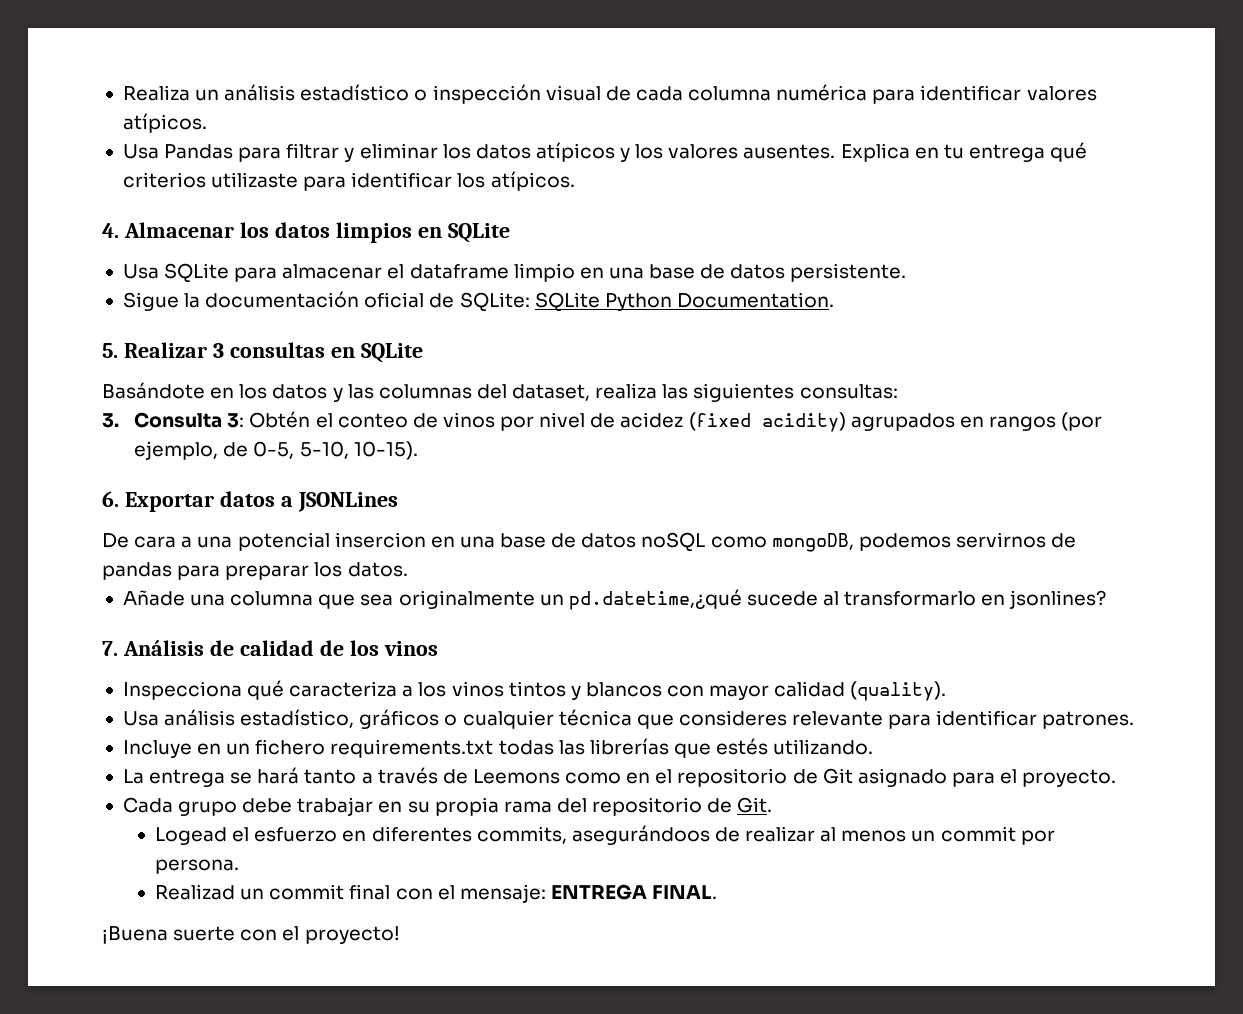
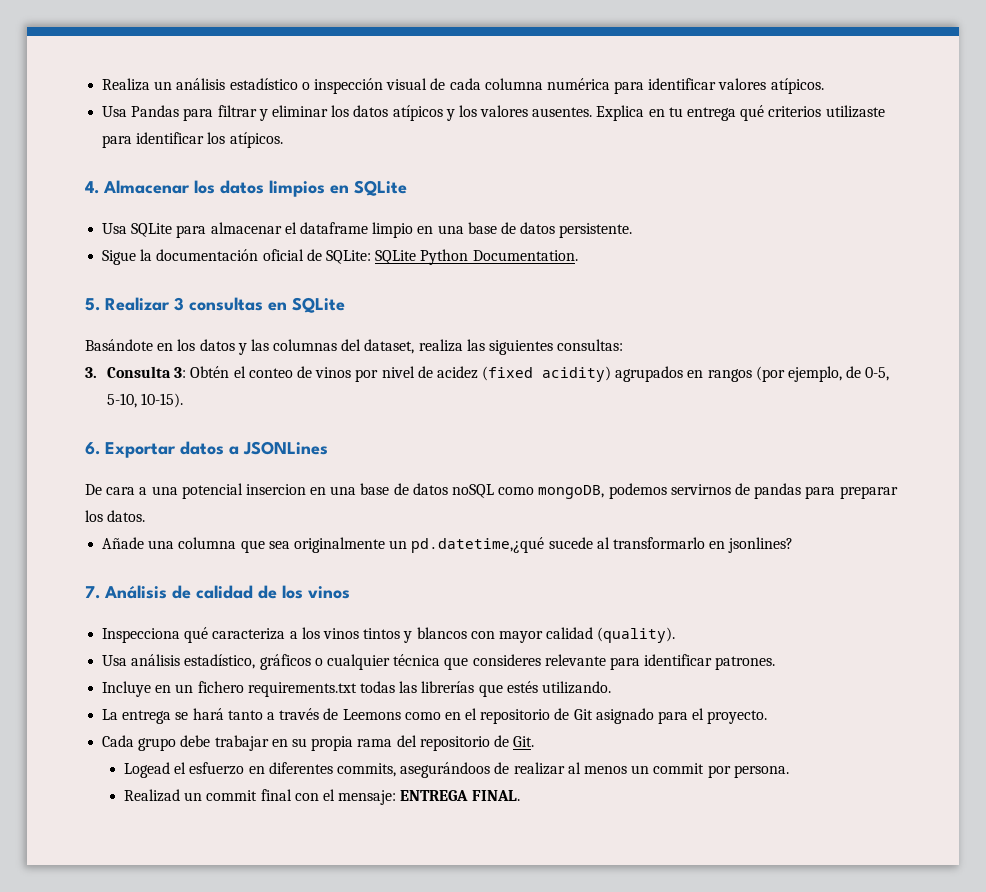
- ¡Buena suerte con el proyecto!

